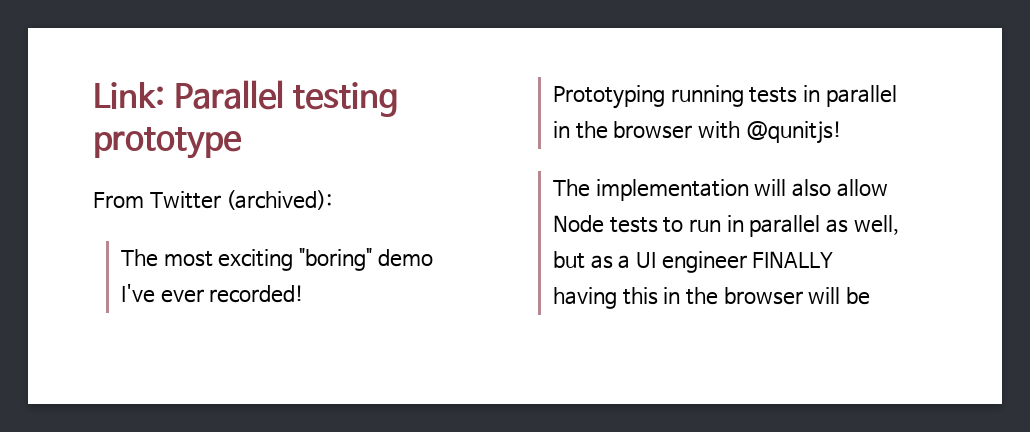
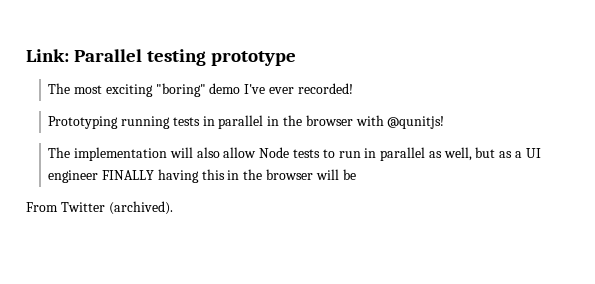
- From Twitter (archived):
+ From Twitter (archived).

